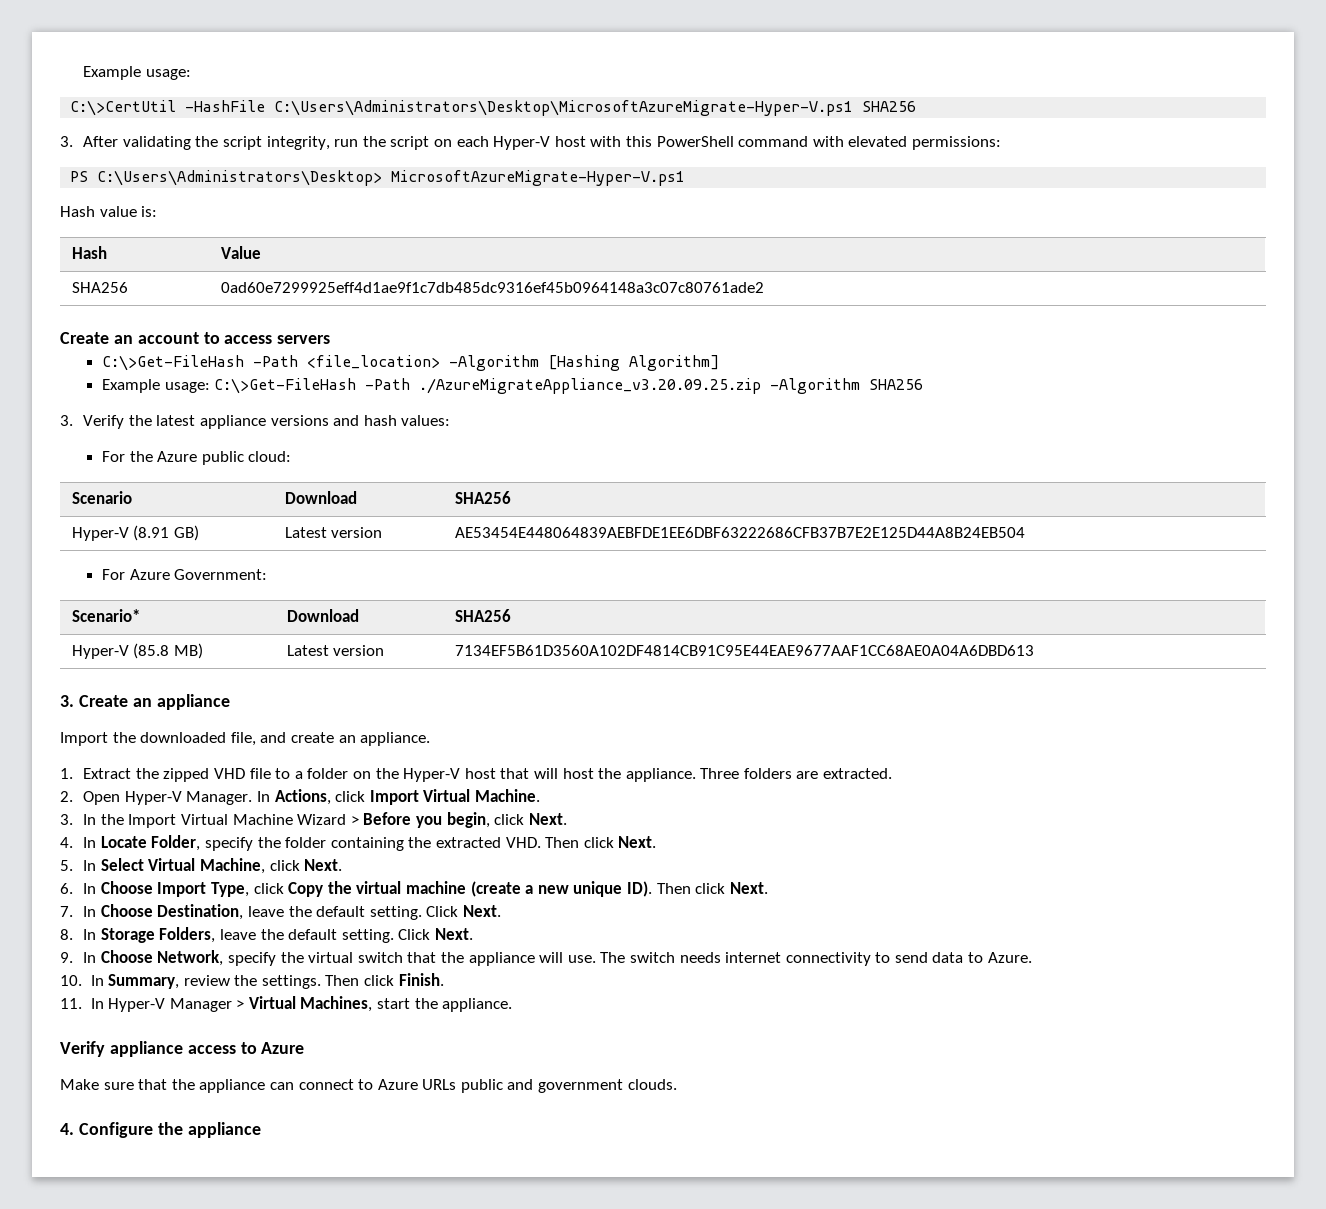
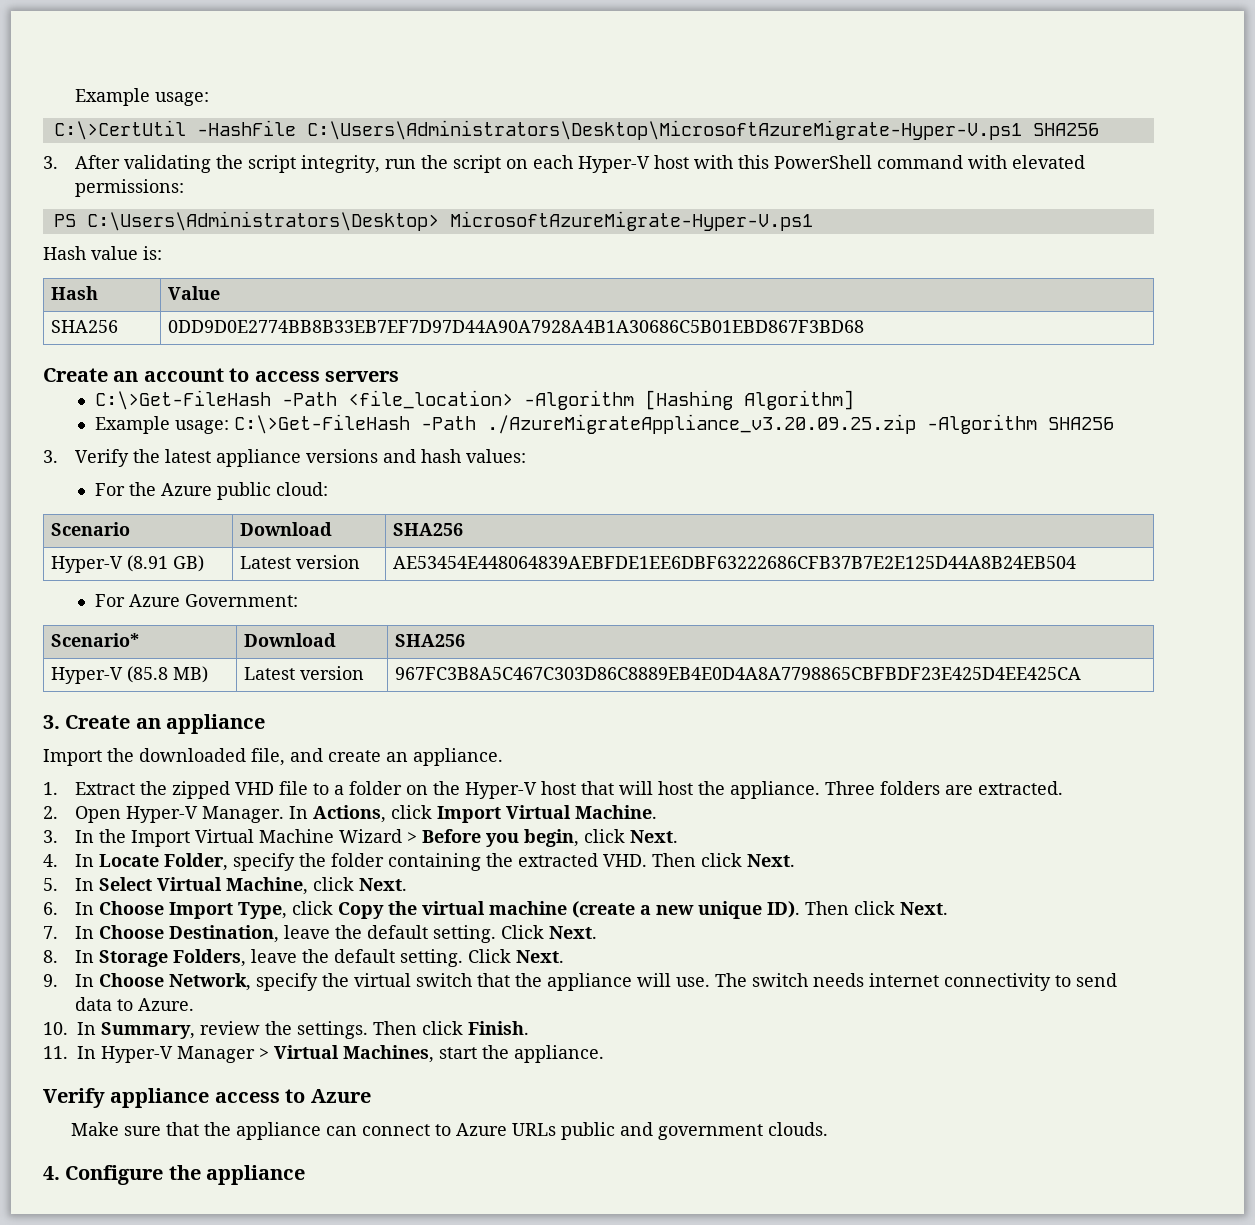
- SHA256 | 0ad60e7299925eff4d1ae9f1c7db485dc9316ef45b0964148a3c07c80761ade2
+ SHA256 | 0DD9D0E2774BB8B33EB7EF7D97D44A90A7928A4B1A30686C5B01EBD867F3BD68
- Hyper-V (85.8 MB) | Latest version | 7134EF5B61D3560A102DF4814CB91C95E44EAE9677AAF1CC68AE0A04A6DBD613
+ Hyper-V (85.8 MB) | Latest version | 967FC3B8A5C467C303D86C8889EB4E0D4A8A7798865CBFBDF23E425D4EE425CA

